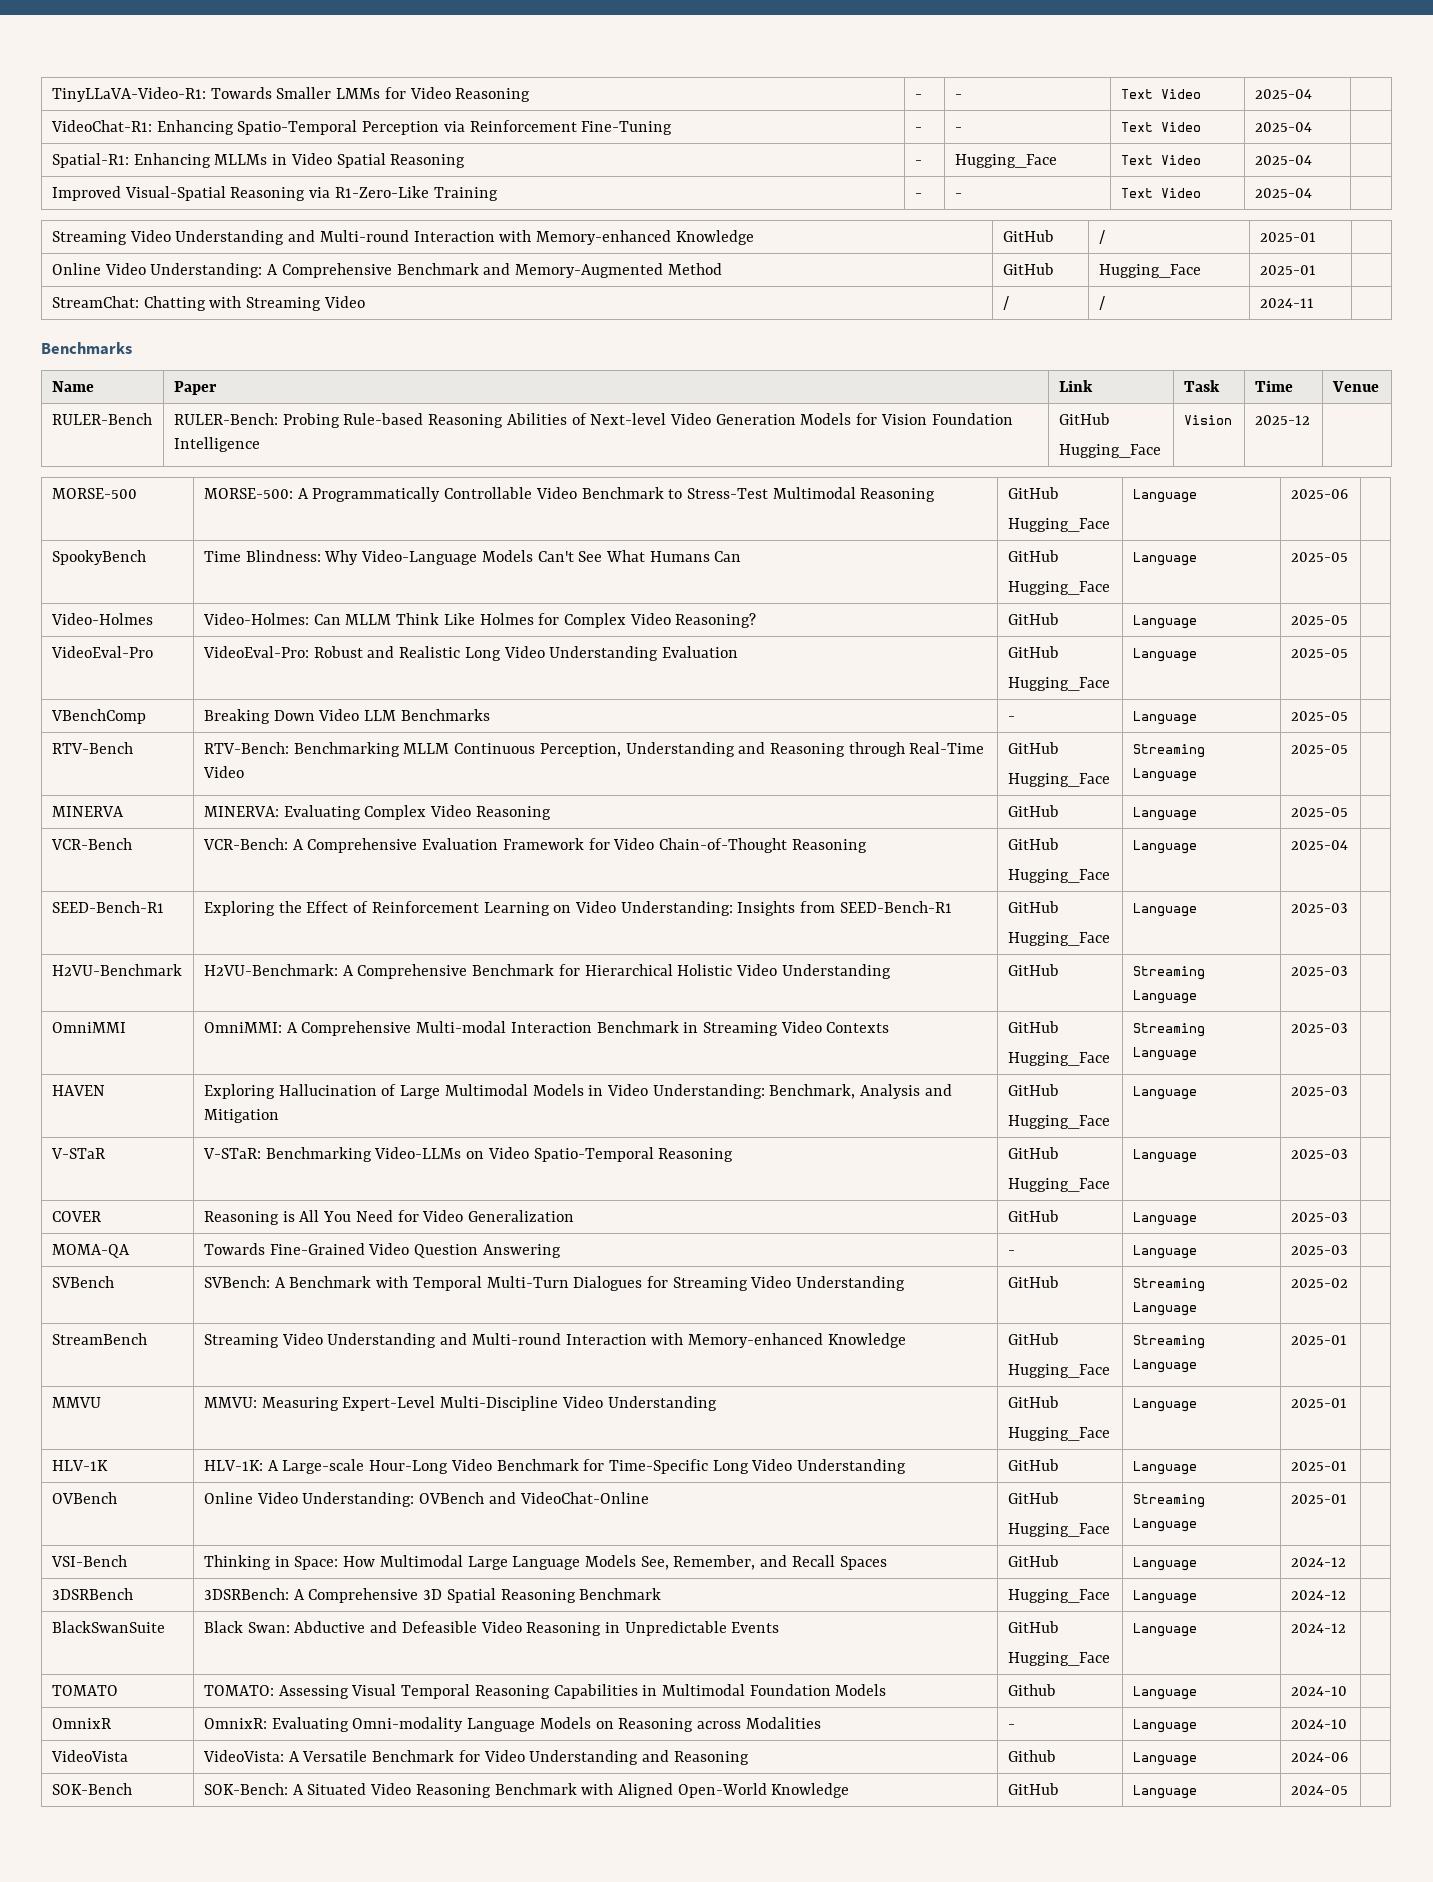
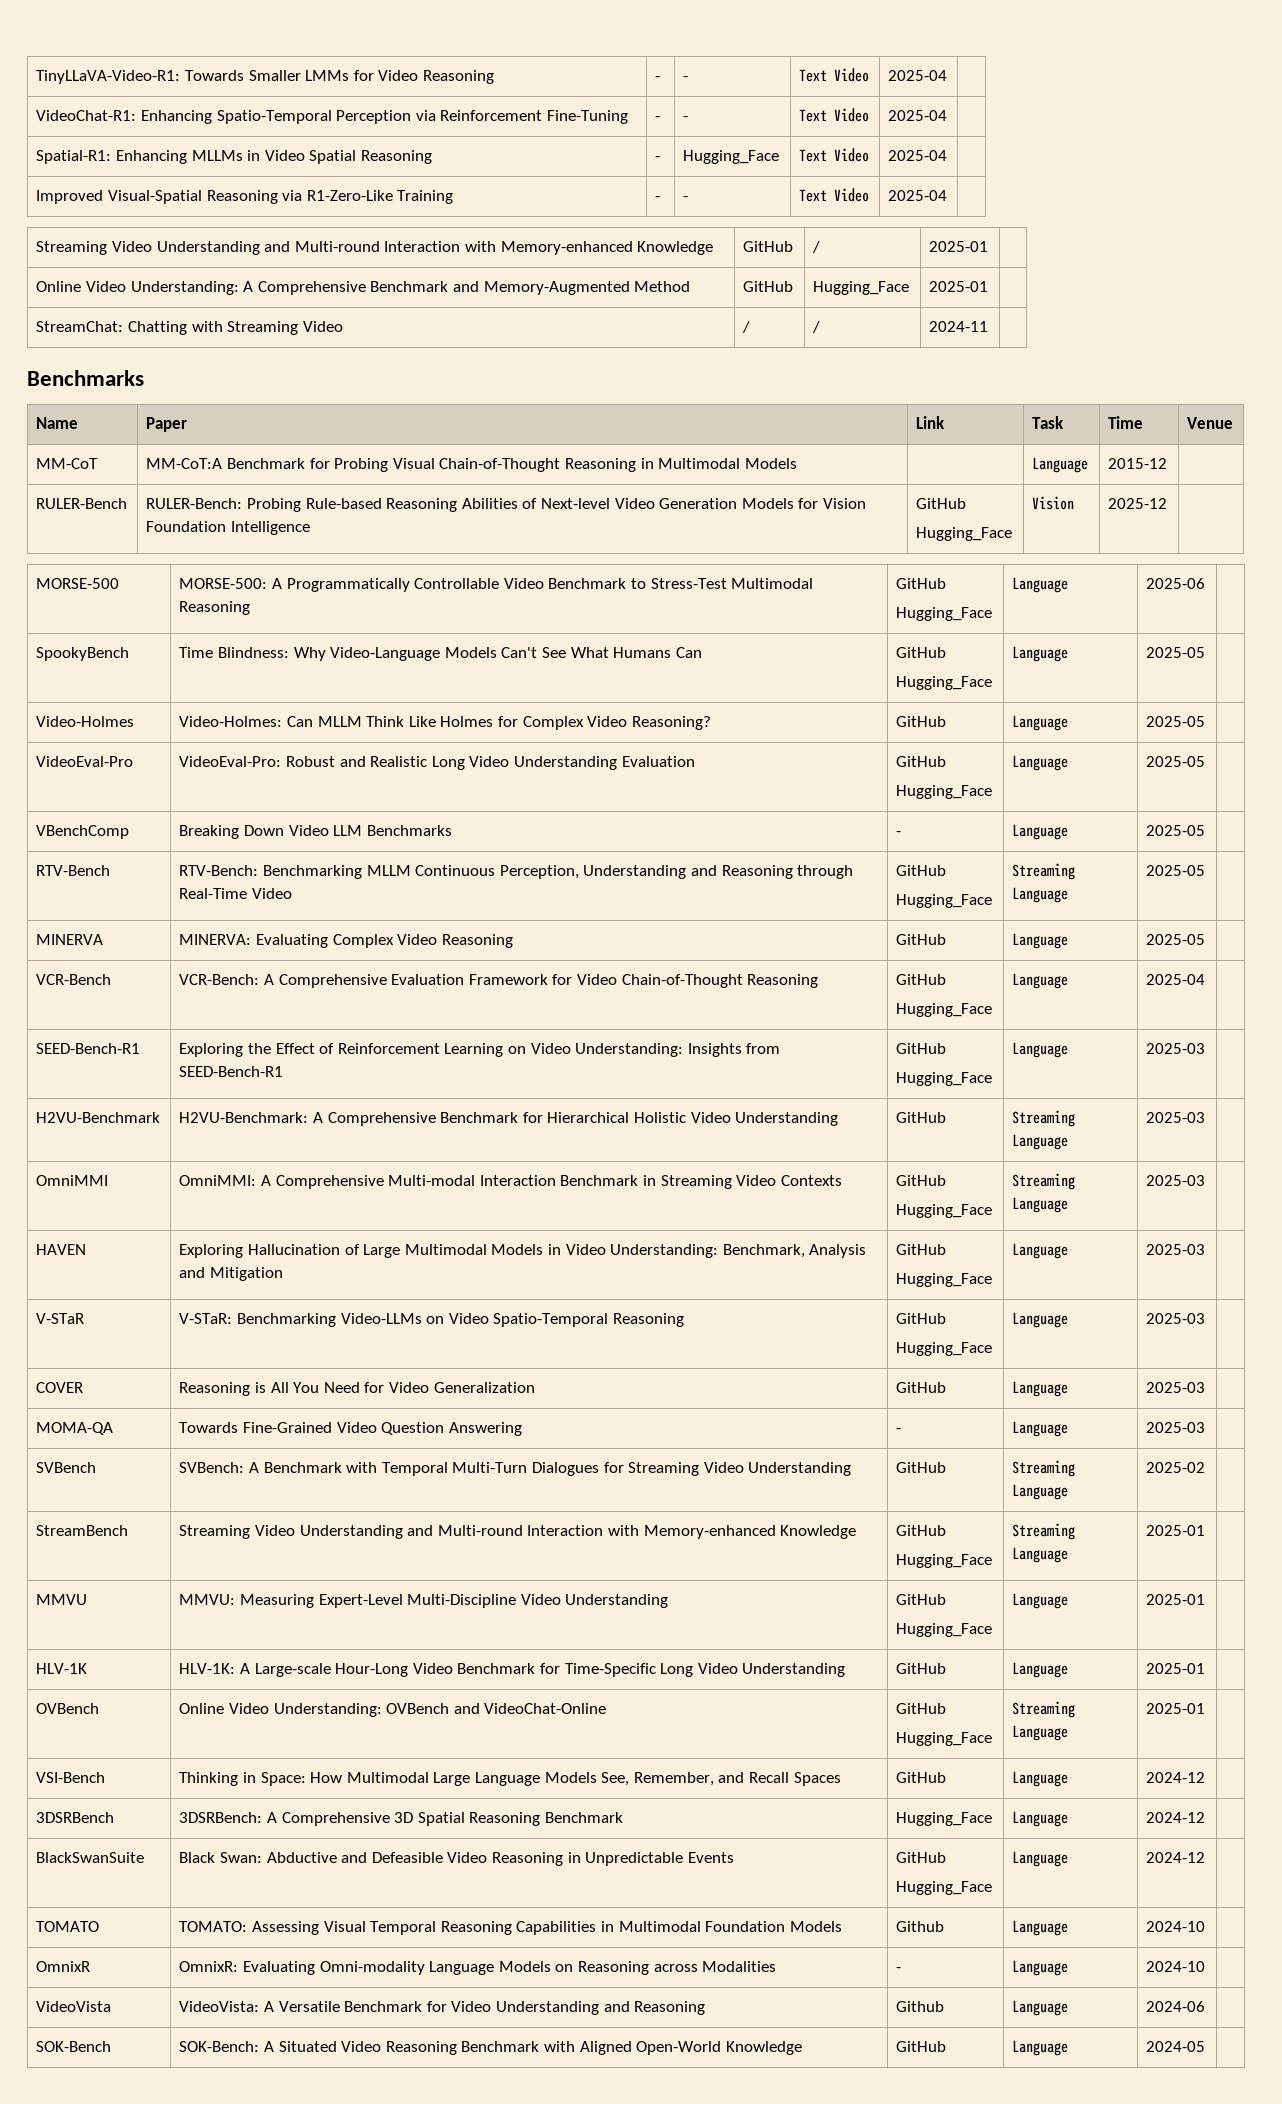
+ MM-CoT | MM-CoT:A Benchmark for Probing Visual Chain-of-Thought Reasoning in Multimodal Models | | Language | 2015-12 |

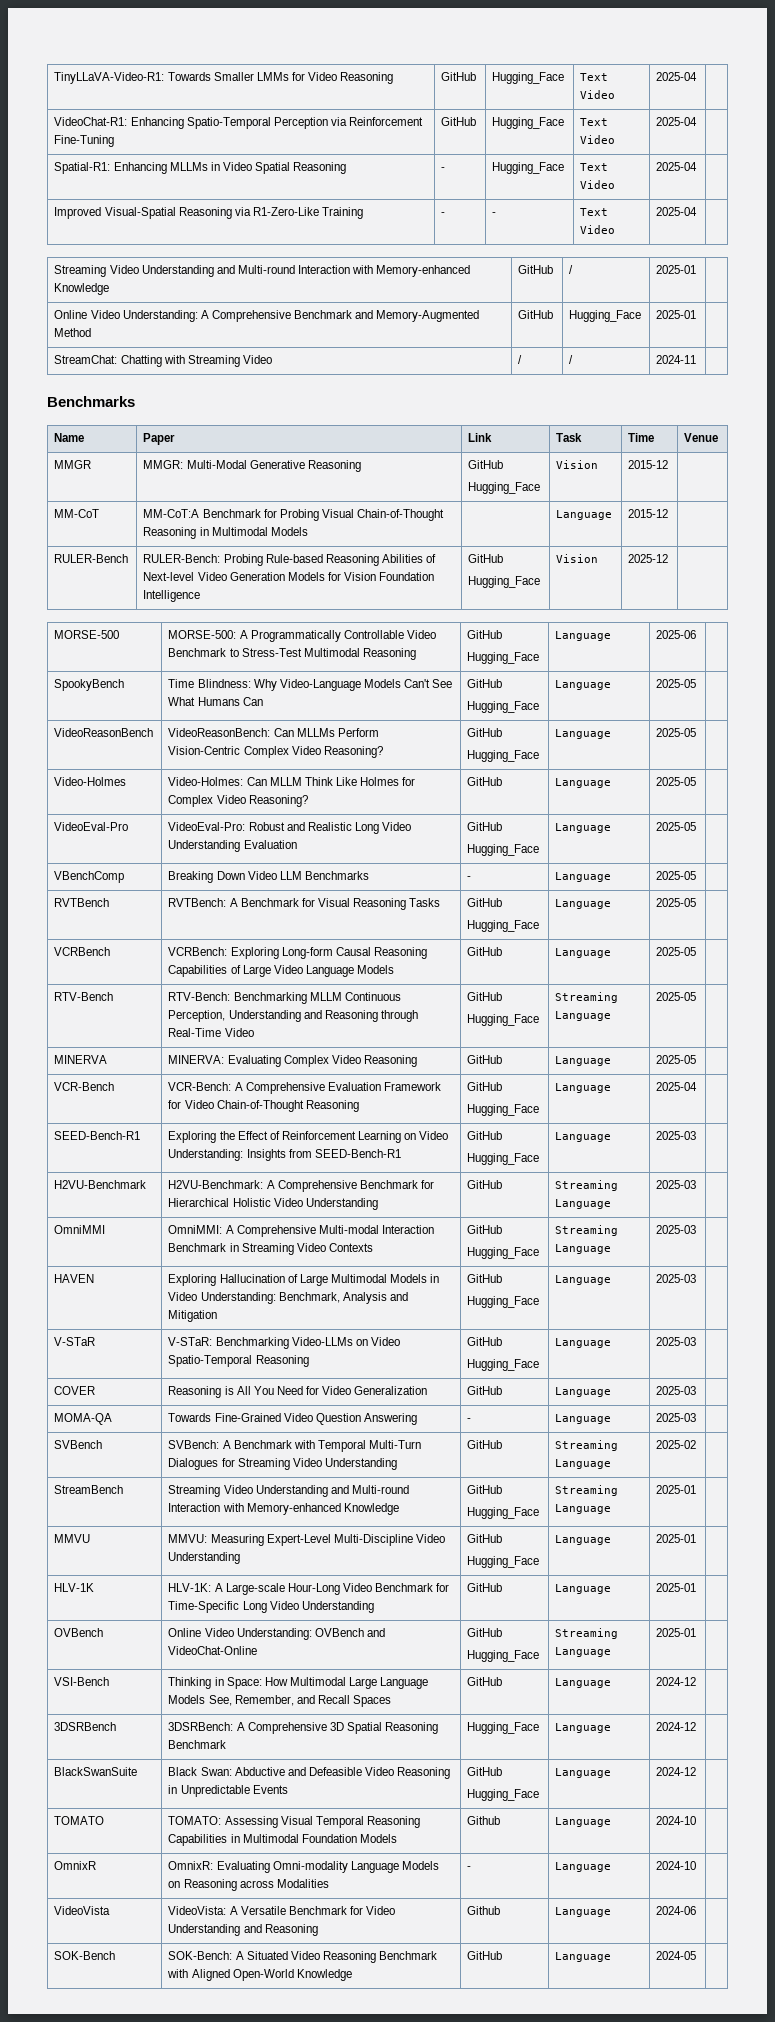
- TinyLLaVA-Video-R1: Towards Smaller LMMs for Video Reasoning | - | - | Text Video | 2025-04 |
+ TinyLLaVA-Video-R1: Towards Smaller LMMs for Video Reasoning | GitHub | Hugging_Face | Text Video | 2025-04 |
- VideoChat-R1: Enhancing Spatio-Temporal Perception via Reinforcement Fine-Tuning | - | - | Text Video | 2025-04 |
+ VideoChat-R1: Enhancing Spatio-Temporal Perception via Reinforcement Fine-Tuning | GitHub | Hugging_Face | Text Video | 2025-04 |
+ MMGR | MMGR: Multi-Modal Generative Reasoning | GitHub
+ Hugging_Face | Vision | 2015-12 |
+ VideoReasonBench | VideoReasonBench: Can MLLMs Perform Vision-Centric Complex Video Reasoning? | GitHub
+ Hugging_Face | Language | 2025-05 |
+ RVTBench | RVTBench: A Benchmark for Visual Reasoning Tasks | GitHub
+ Hugging_Face | Language | 2025-05 |
+ VCRBench | VCRBench: Exploring Long-form Causal Reasoning Capabilities of Large Video Language Models | GitHub | Language | 2025-05 |

